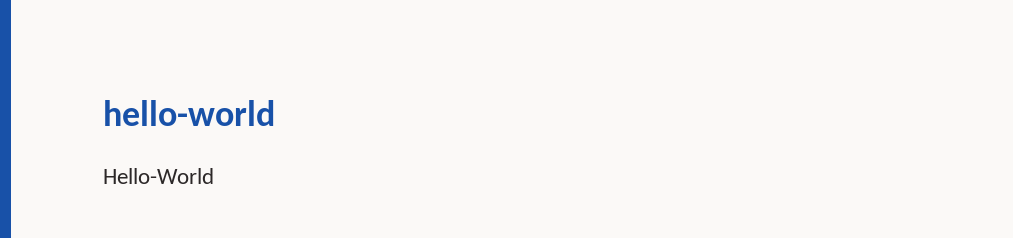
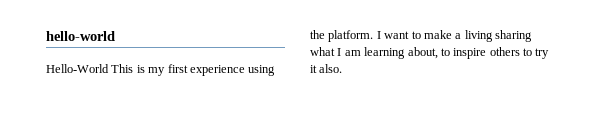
- Hello-World
+ Hello-World This is my first experience using the platform. I want to make a living sharing what I am learning about, to inspire others to try it also.

